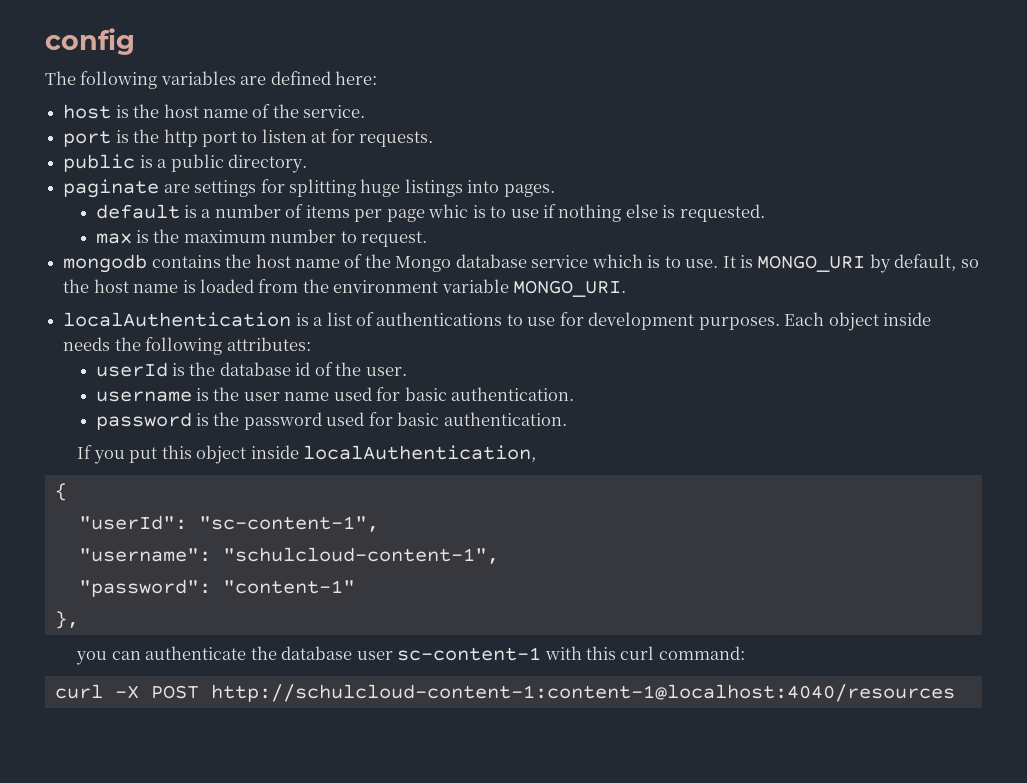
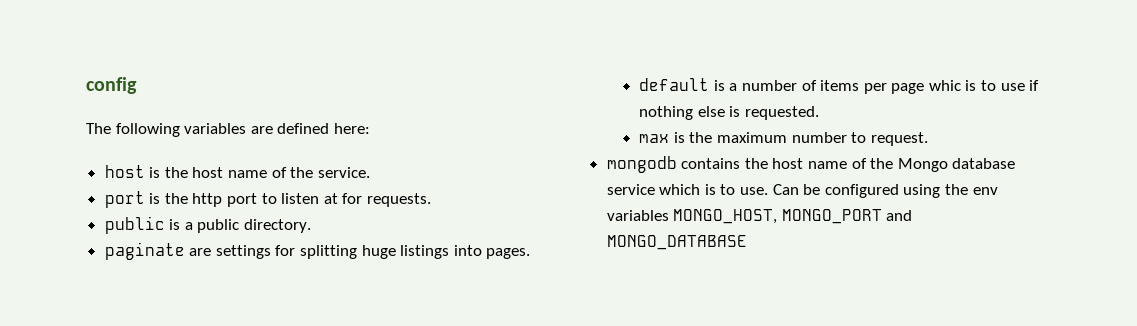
- It is MONGO_URI by default, so the host name is loaded from the environment variable MONGO_URI.
- localAuthentication is a list of authentications to use for development purposes. Each object inside needs the following attributes:
- userId is the database id of the user.
- username is the user name used for basic authentication.
- password is the password used for basic authentication.
- If you put this object inside localAuthentication,
- {
- "userId": "sc-content-1",
- "username": "schulcloud-content-1",
- "password": "content-1"
- },
- you can authenticate the database user sc-content-1 with this curl command:
- curl -X POST http://schulcloud-content-1:content-1@localhost:4040/resources
+ Can be configured using the env variables MONGO_HOST, MONGO_PORT and MONGO_DATABASE

